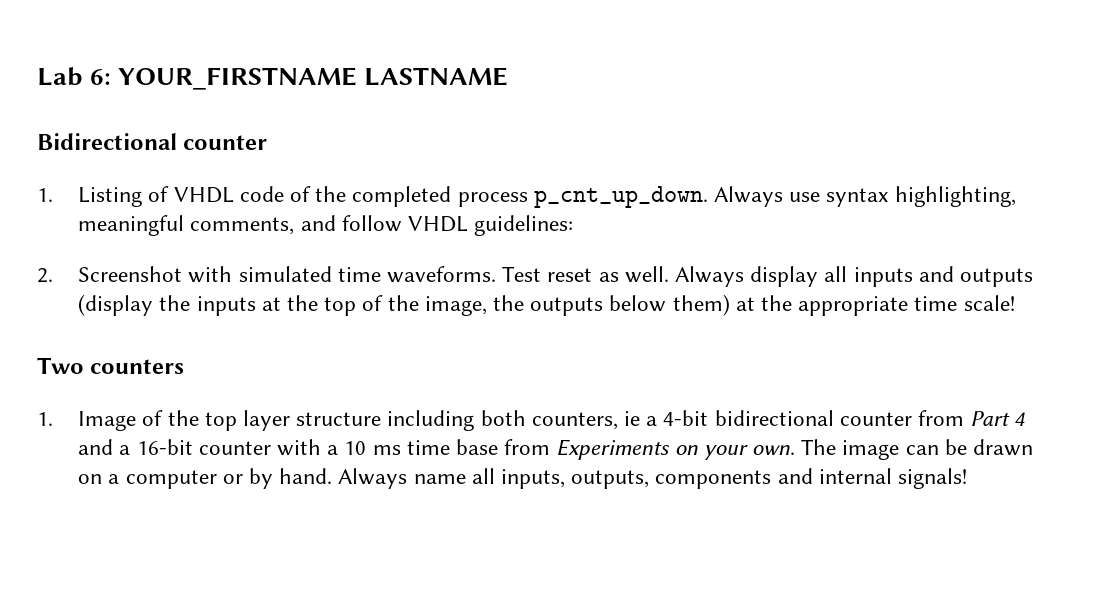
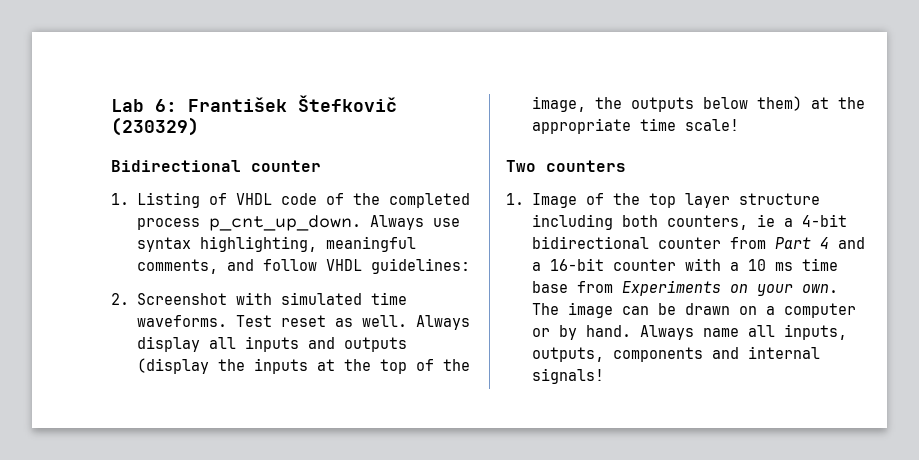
- Lab 6: YOUR_FIRSTNAME LASTNAME
+ Lab 6: František Štefkovič (230329)

